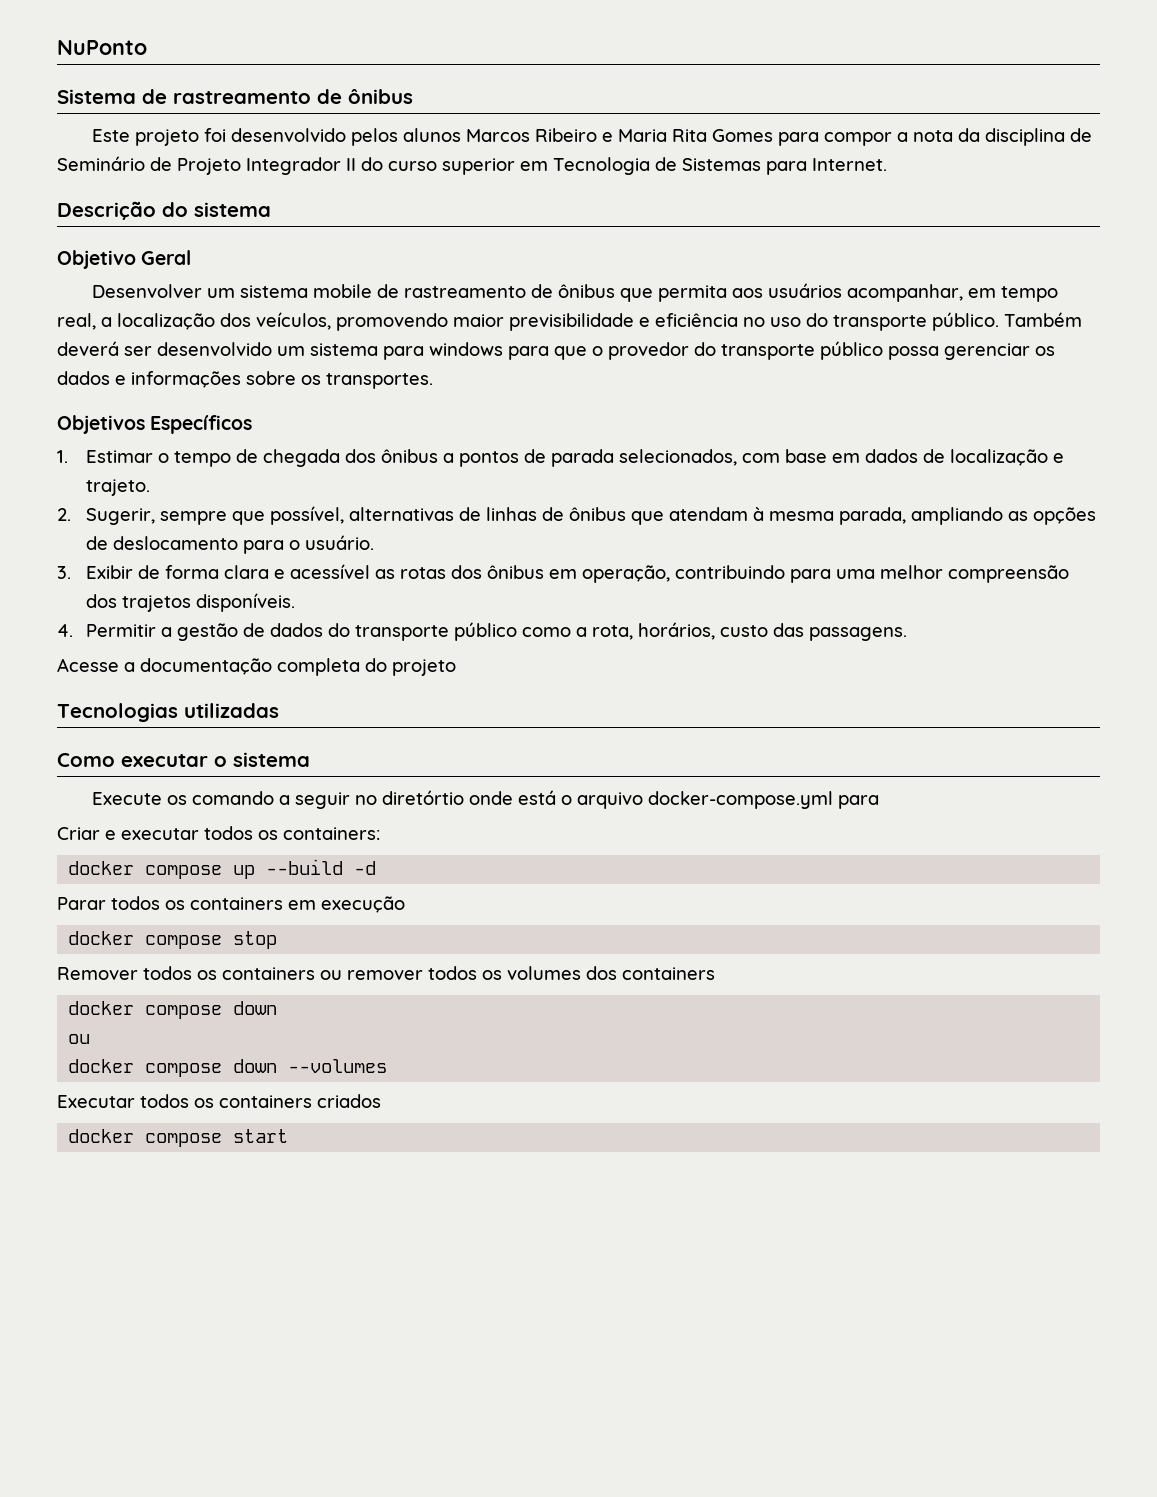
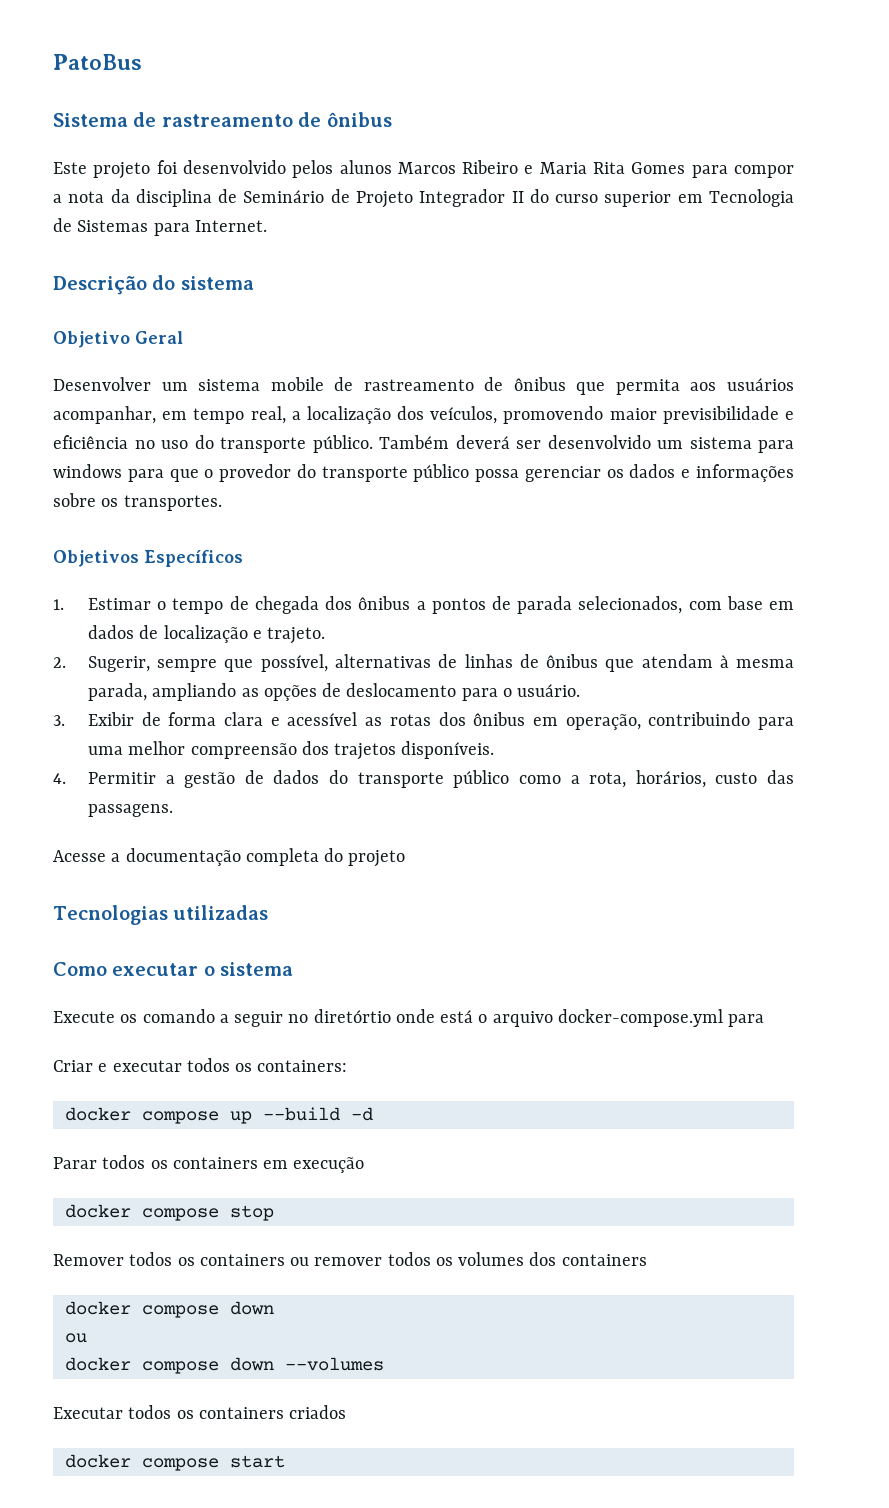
- NuPonto
+ PatoBus

